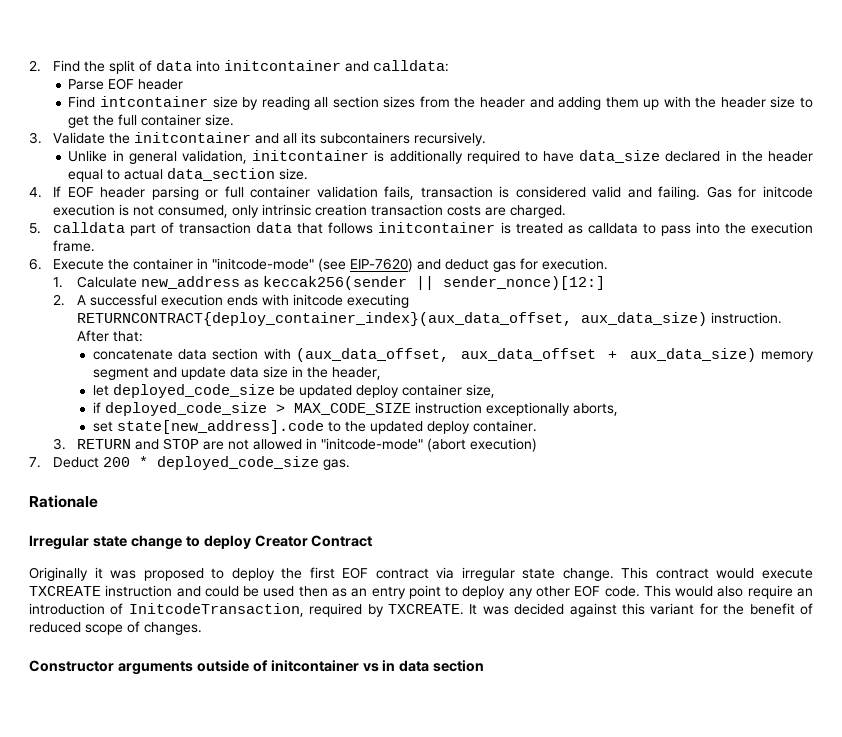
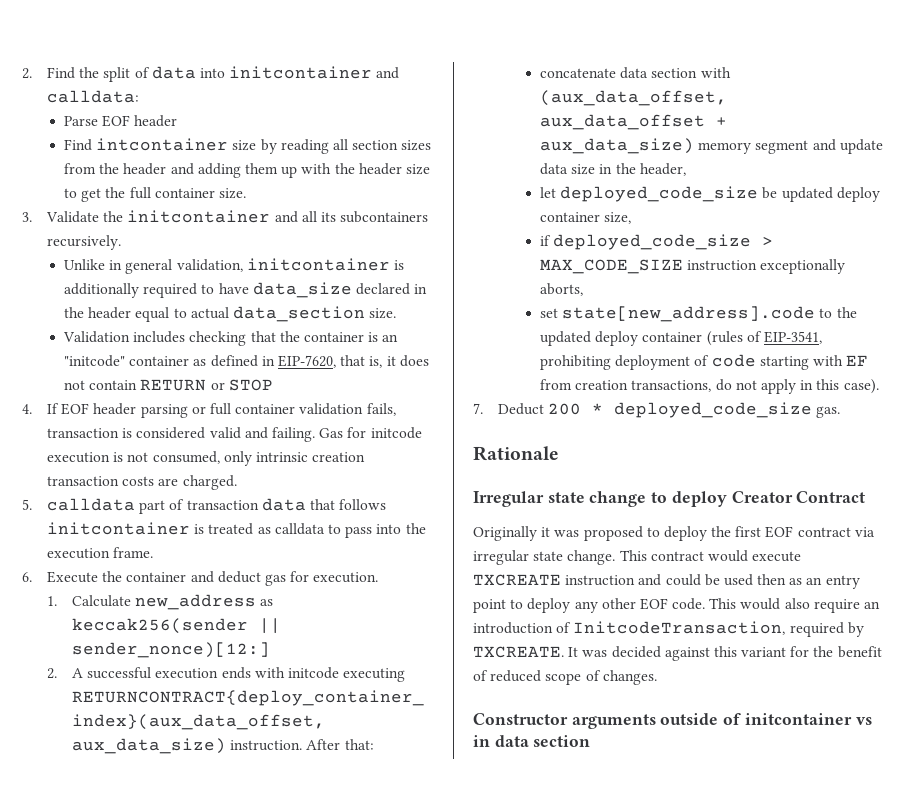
+ Validation includes checking that the container is an "initcode" container as defined in EIP-7620, that is, it does not contain RETURN or STOP
- 6. Execute the container in "initcode-mode" (see EIP-7620) and deduct gas for execution.
+ 6. Execute the container and deduct gas for execution.
- set state[new_address].code to the updated deploy container.
- 3. RETURN and STOP are not allowed in "initcode-mode" (abort execution)
+ set state[new_address].code to the updated deploy container (rules of EIP-3541, prohibiting deployment of code starting with EF from creation transactions, do not apply in this case).

